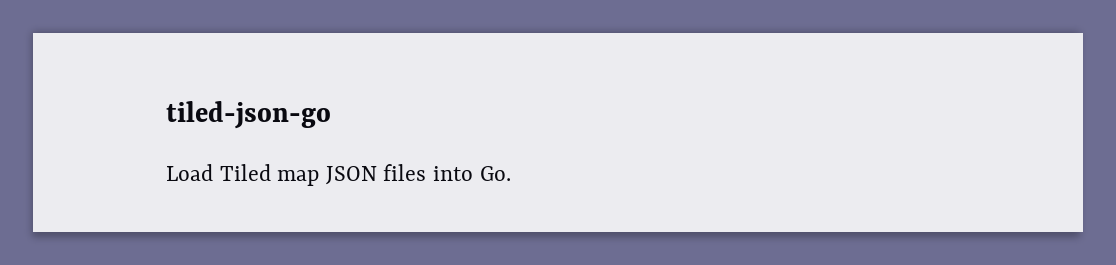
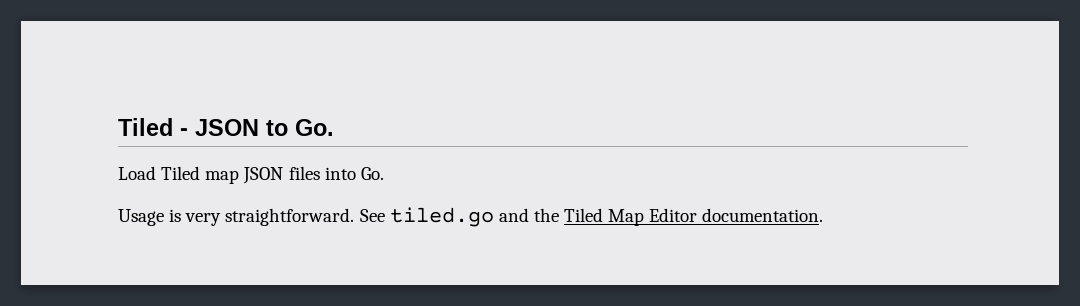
- tiled-json-go
+ Tiled - JSON to Go.
+ Usage is very straightforward. See tiled.go and the Tiled Map Editor documentation.

